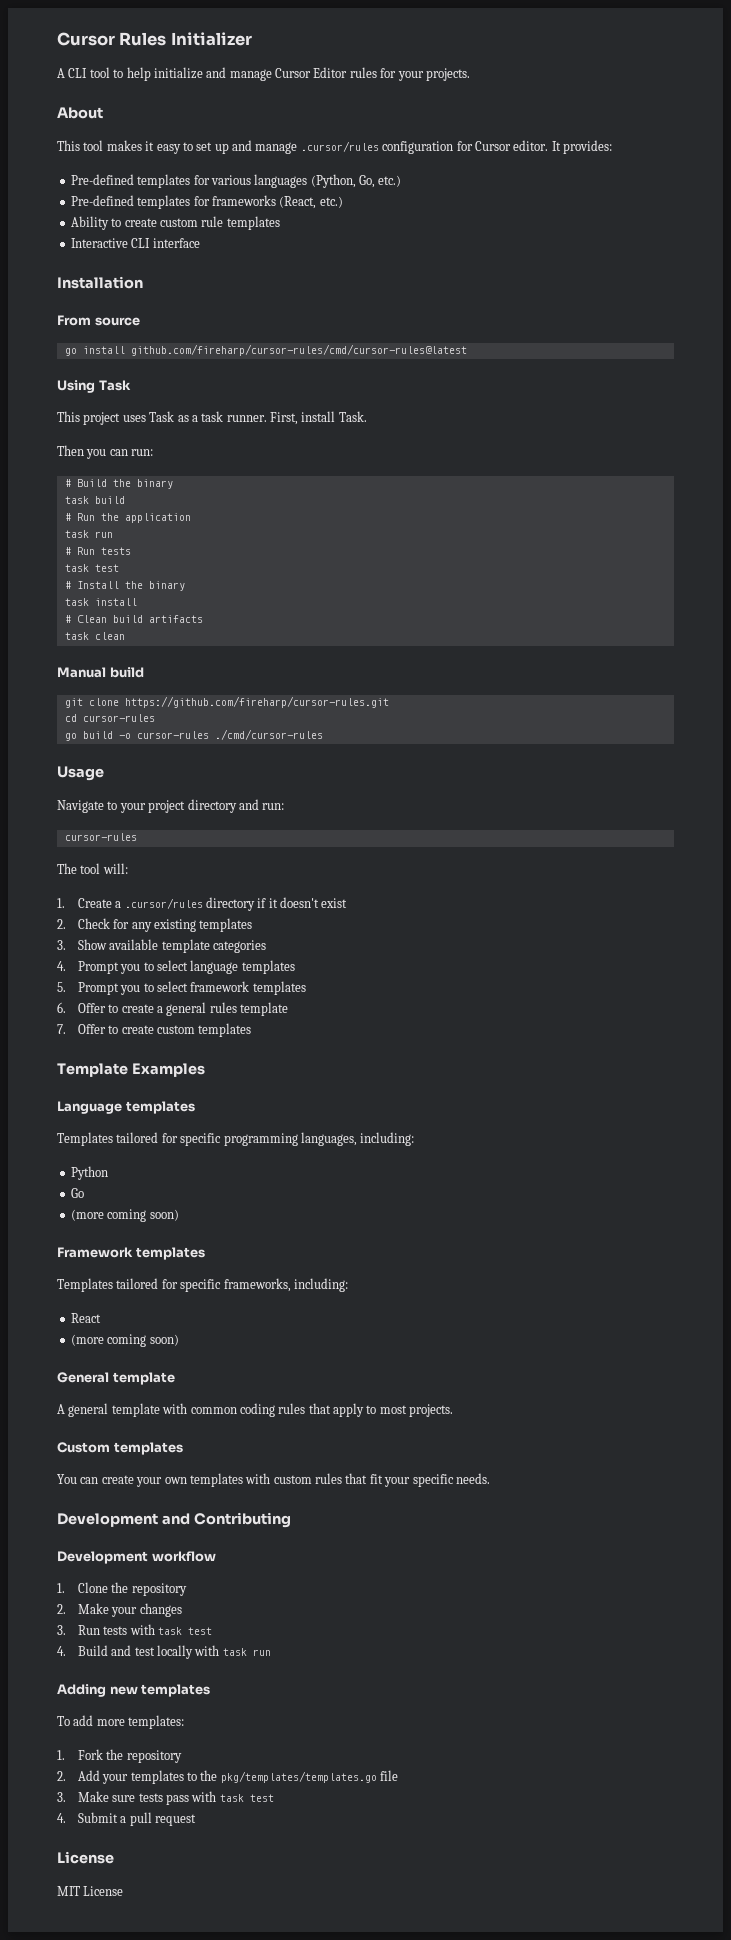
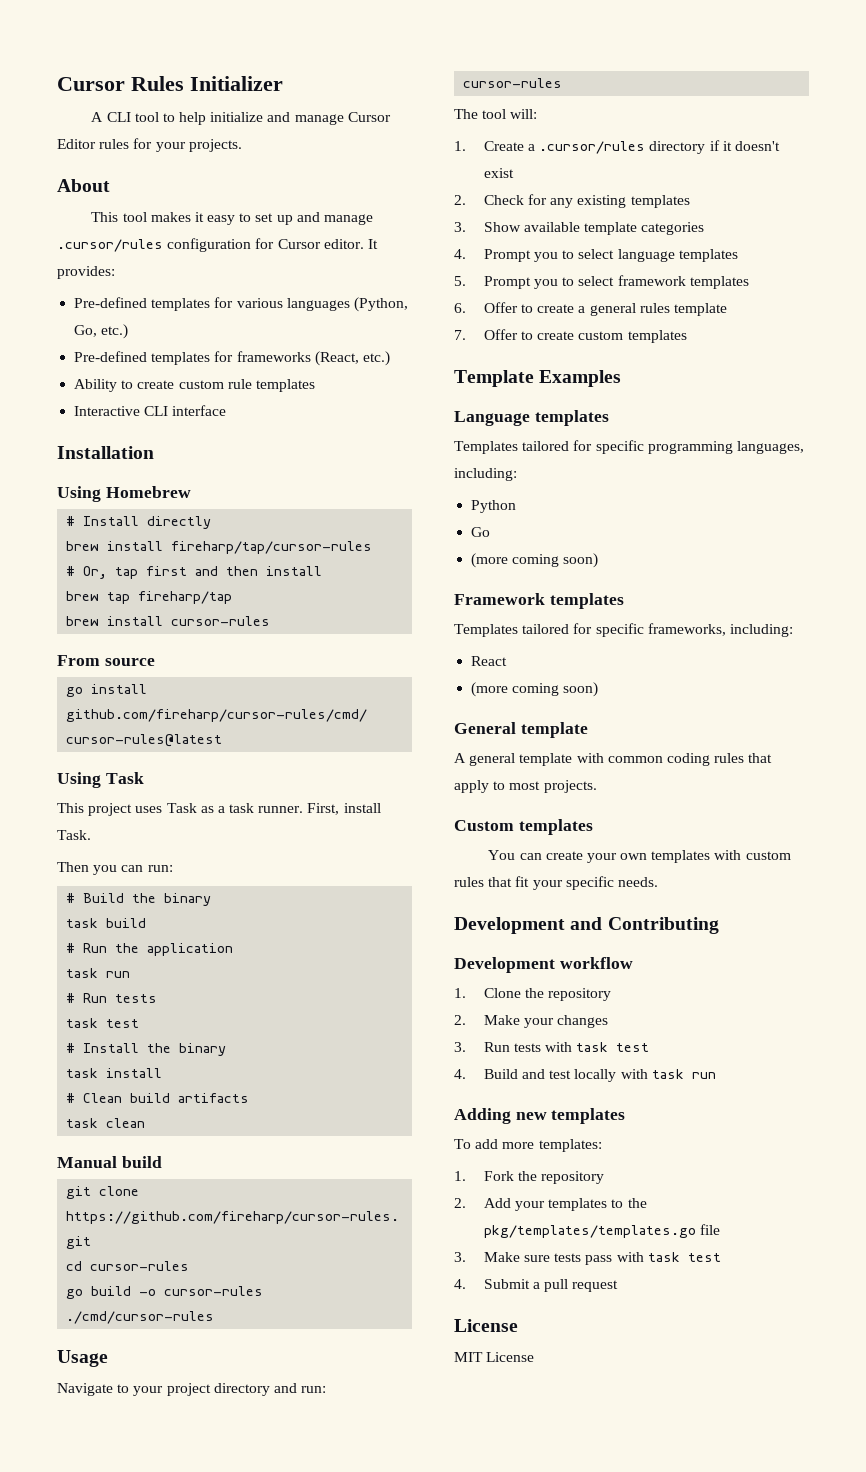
+ Using Homebrew
+ # Install directly
+ brew install fireharp/tap/cursor-rules
+ # Or, tap first and then install
+ brew tap fireharp/tap
+ brew install cursor-rules

